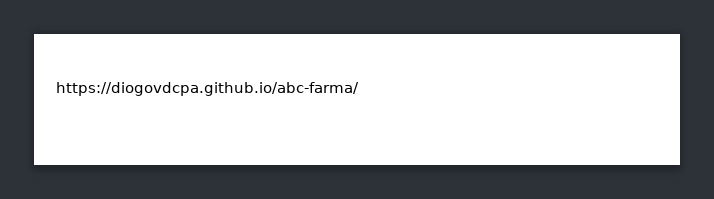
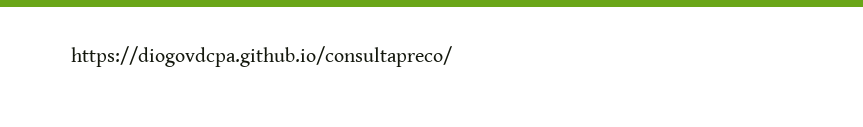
- https://diogovdcpa.github.io/abc-farma/
+ https://diogovdcpa.github.io/consultapreco/

